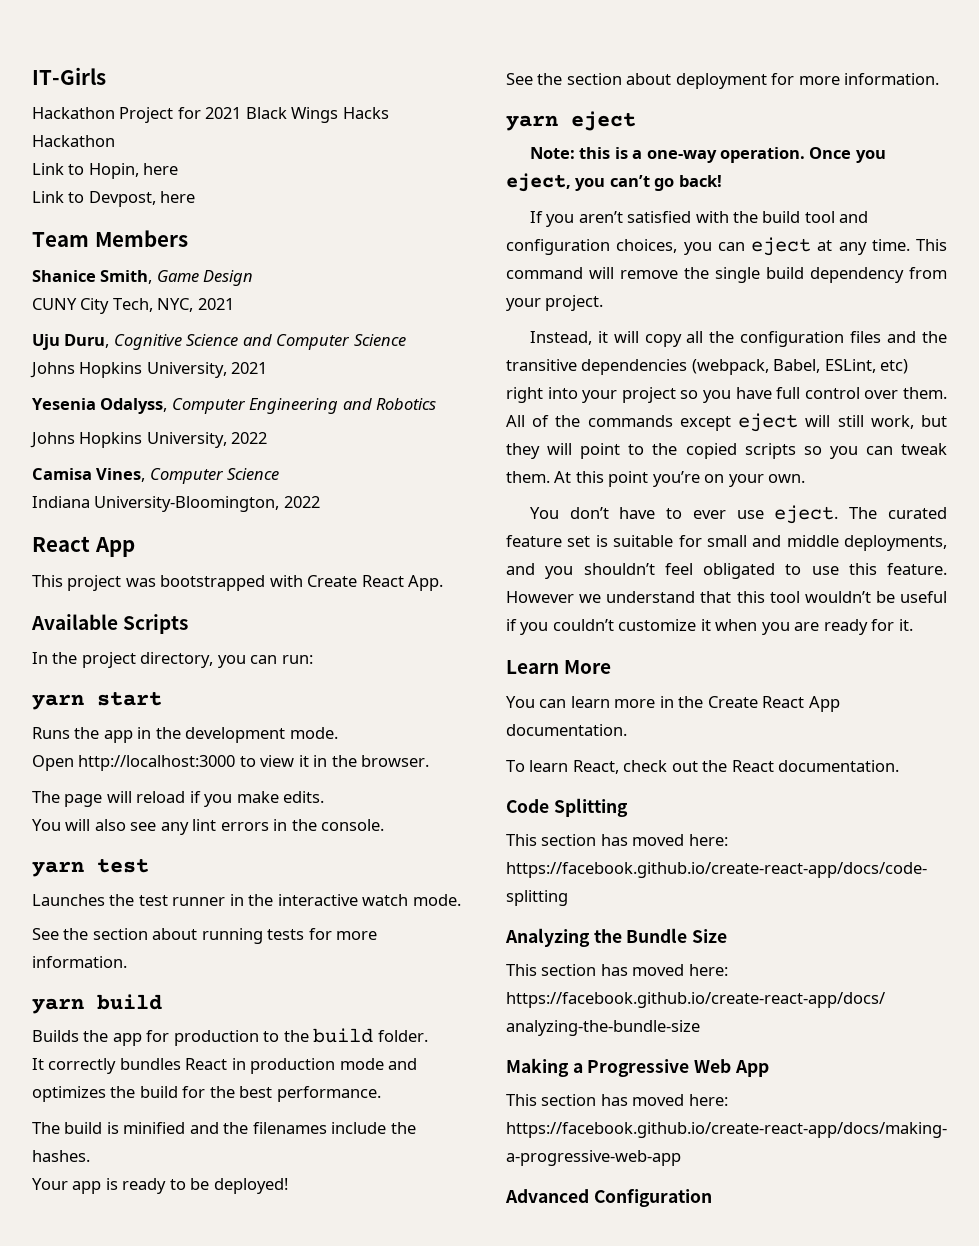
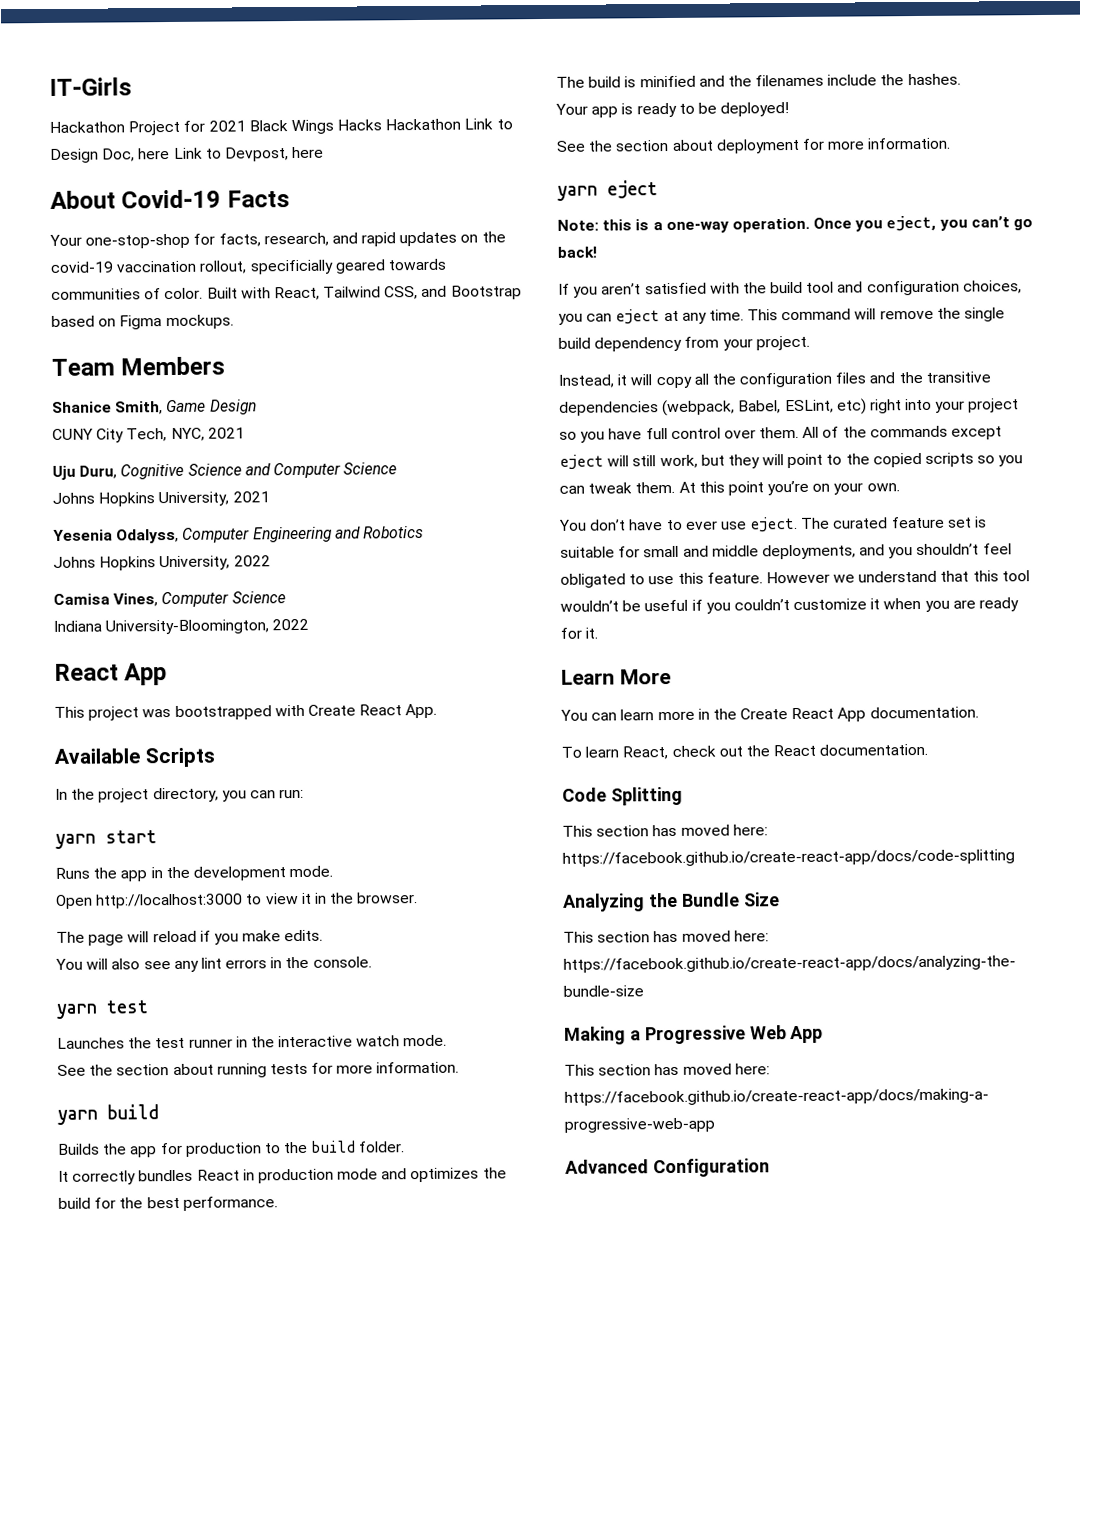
- Hackathon Project for 2021 Black Wings Hacks Hackathon
- Link to Hopin, here
- Link to Devpost, here
+ Hackathon Project for 2021 Black Wings Hacks Hackathon Link to Design Doc, here Link to Devpost, here
+ About Covid-19 Facts
+ Your one-stop-shop for facts, research, and rapid updates on the covid-19 vaccination rollout, specificially geared towards communities of color. Built with React, Tailwind CSS, and Bootstrap based on Figma mockups.

